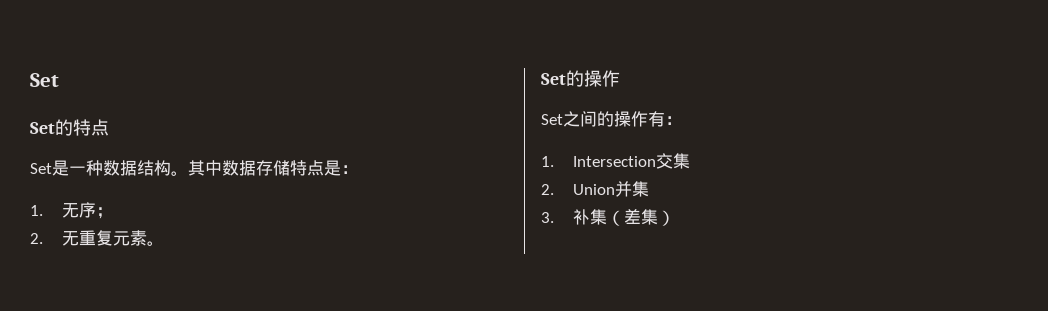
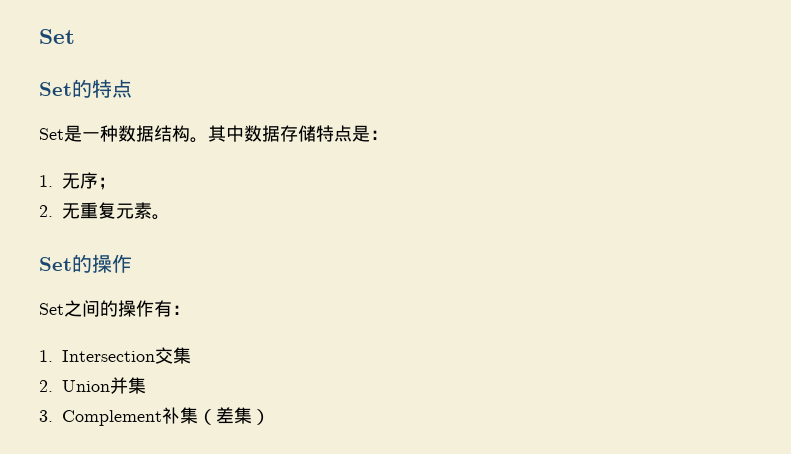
- 3.补集（差集）
+ 3. Complement补集（差集）

